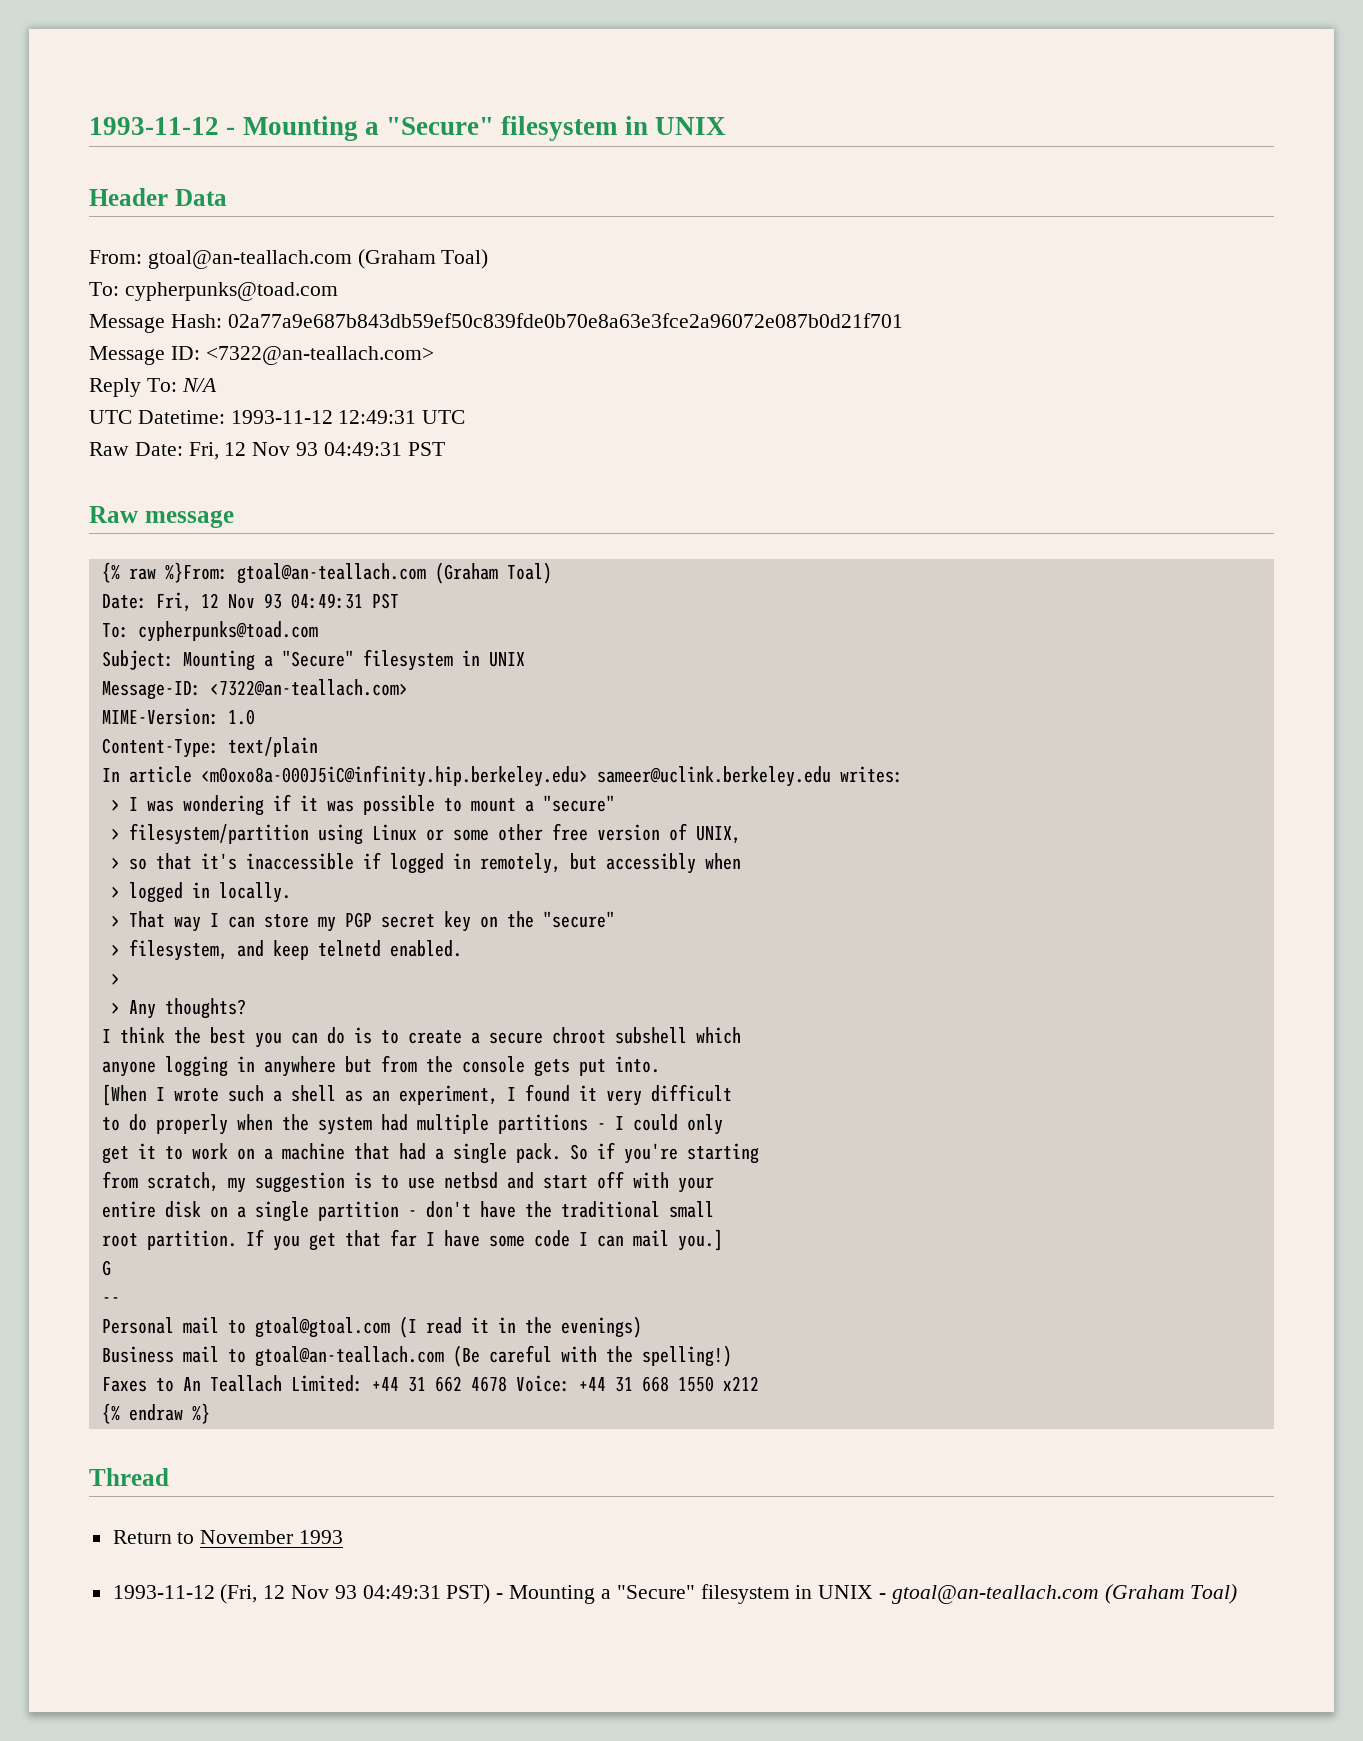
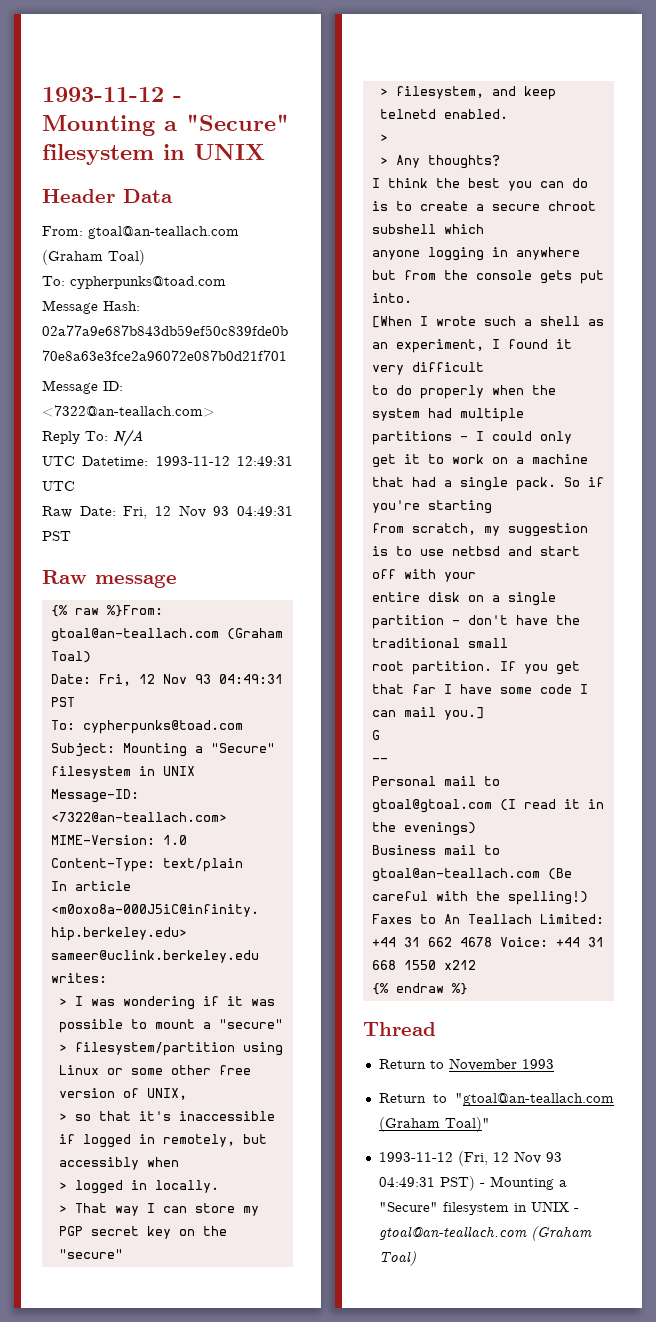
+ Return to "gtoal@an-teallach.com (Graham Toal)"

